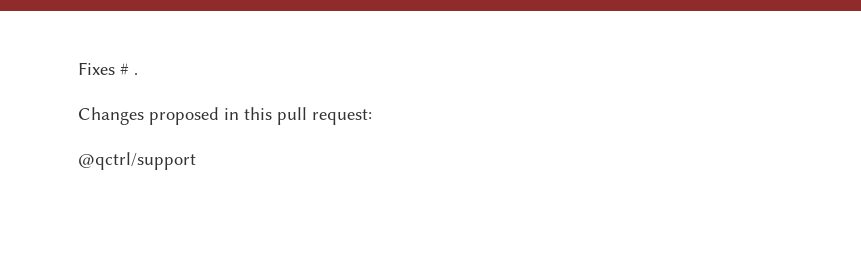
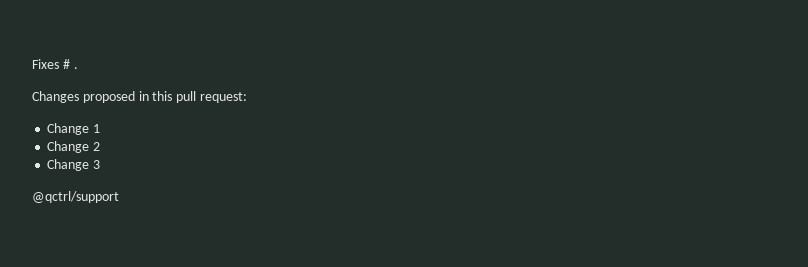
+ Change 1
+ Change 2
+ Change 3

